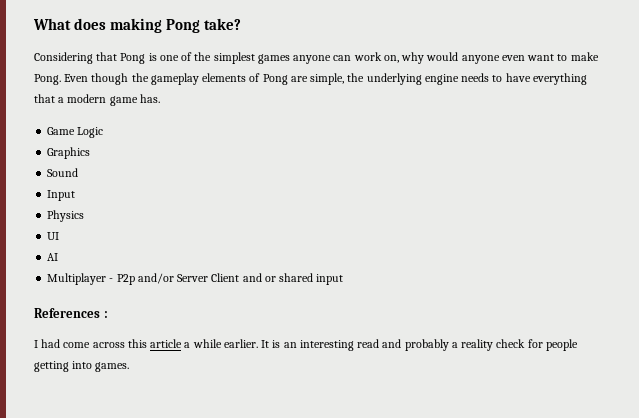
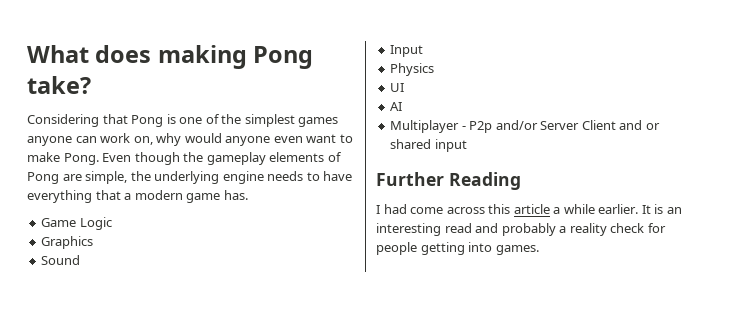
- References :
+ Further Reading

